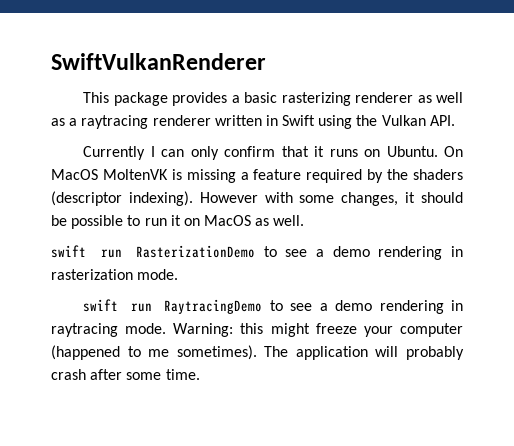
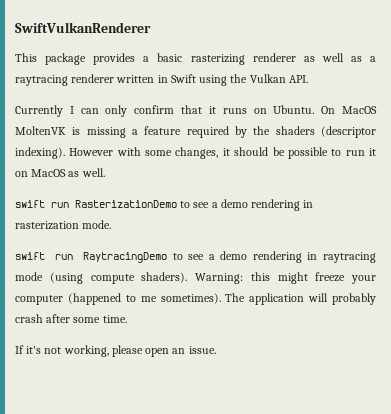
- swift run RaytracingDemo to see a demo rendering in raytracing mode.
+ swift run RaytracingDemo to see a demo rendering in raytracing mode (using compute shaders).
+ If it's not working, please open an issue.

